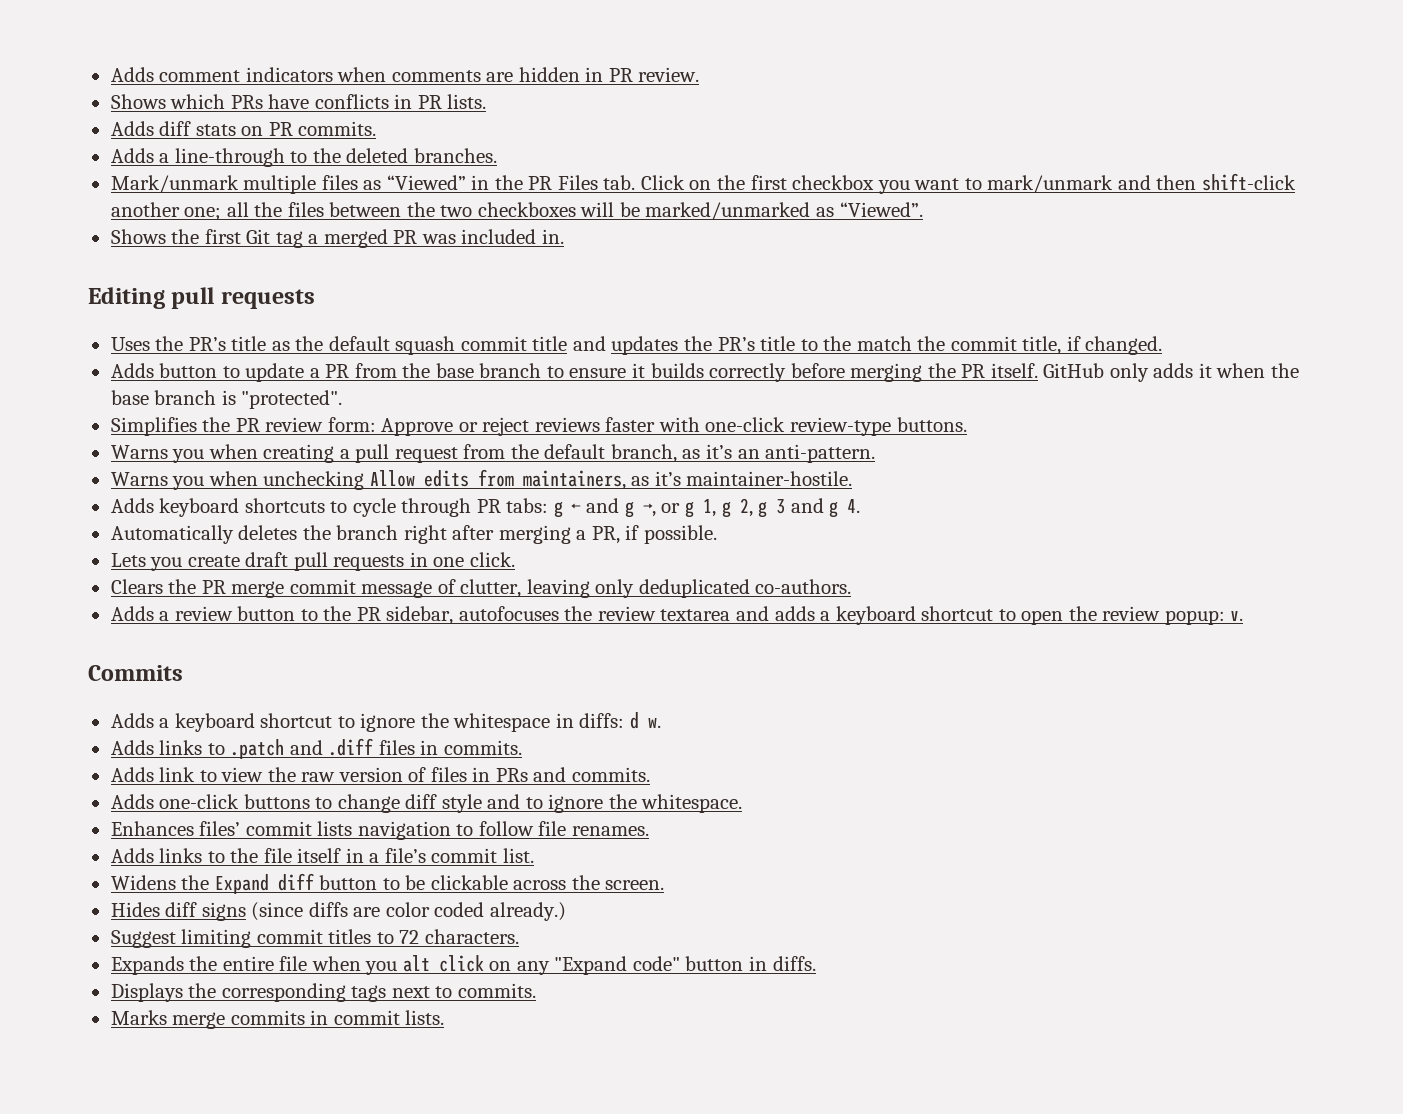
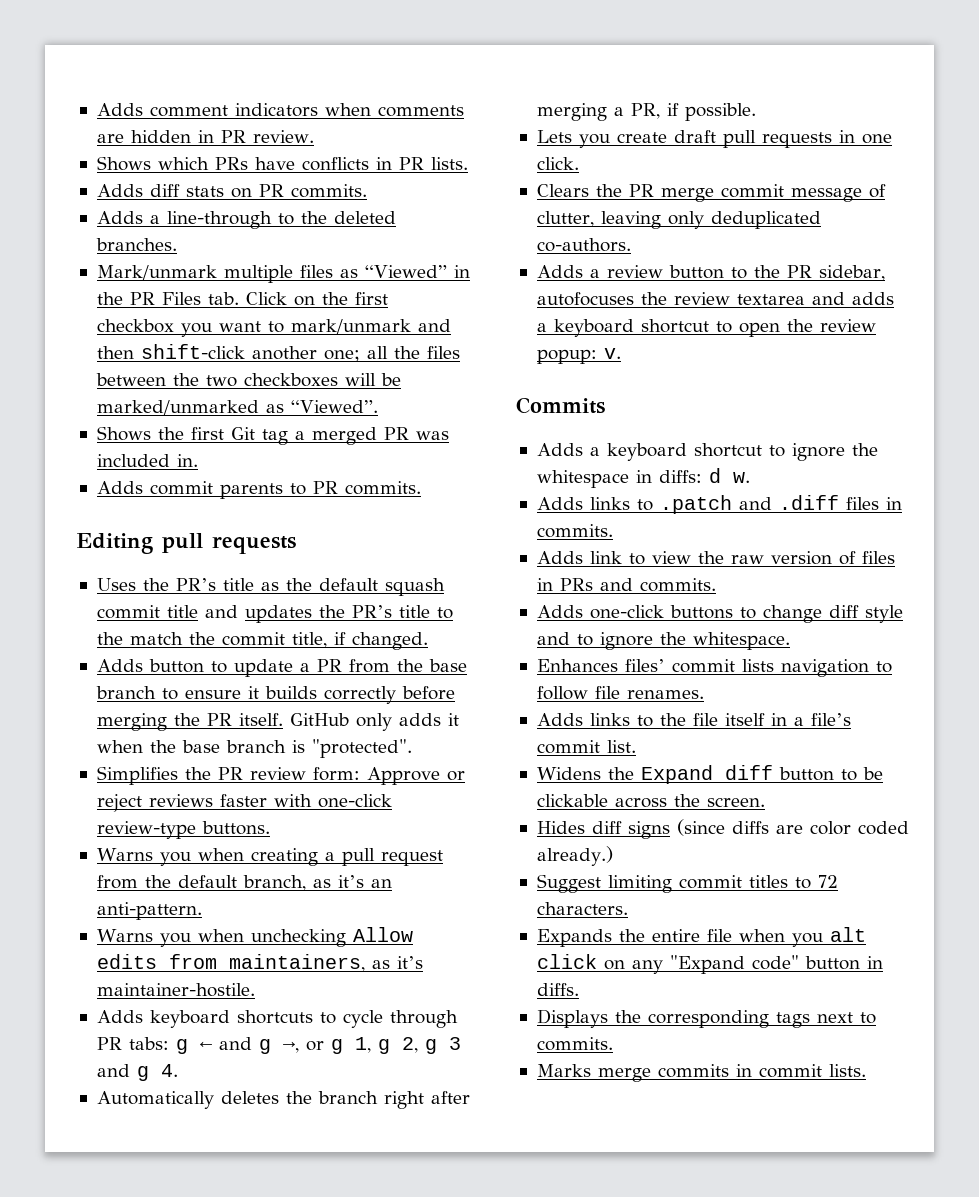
+ Adds commit parents to PR commits.

